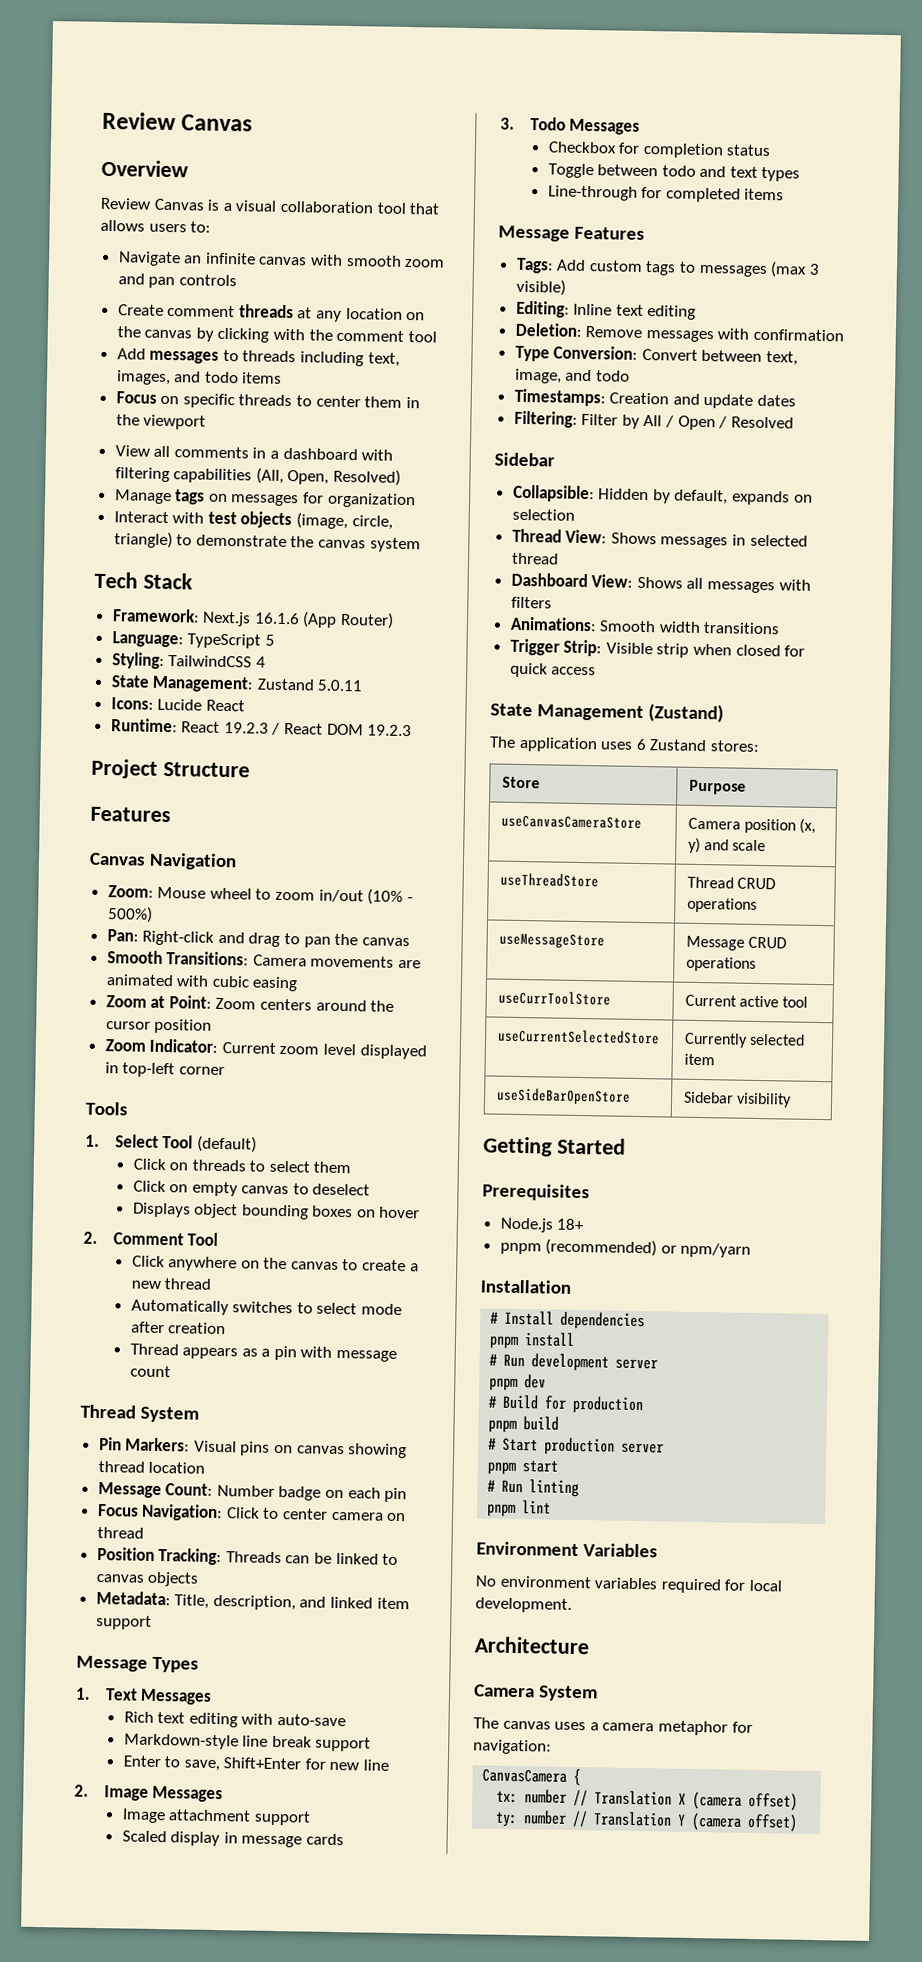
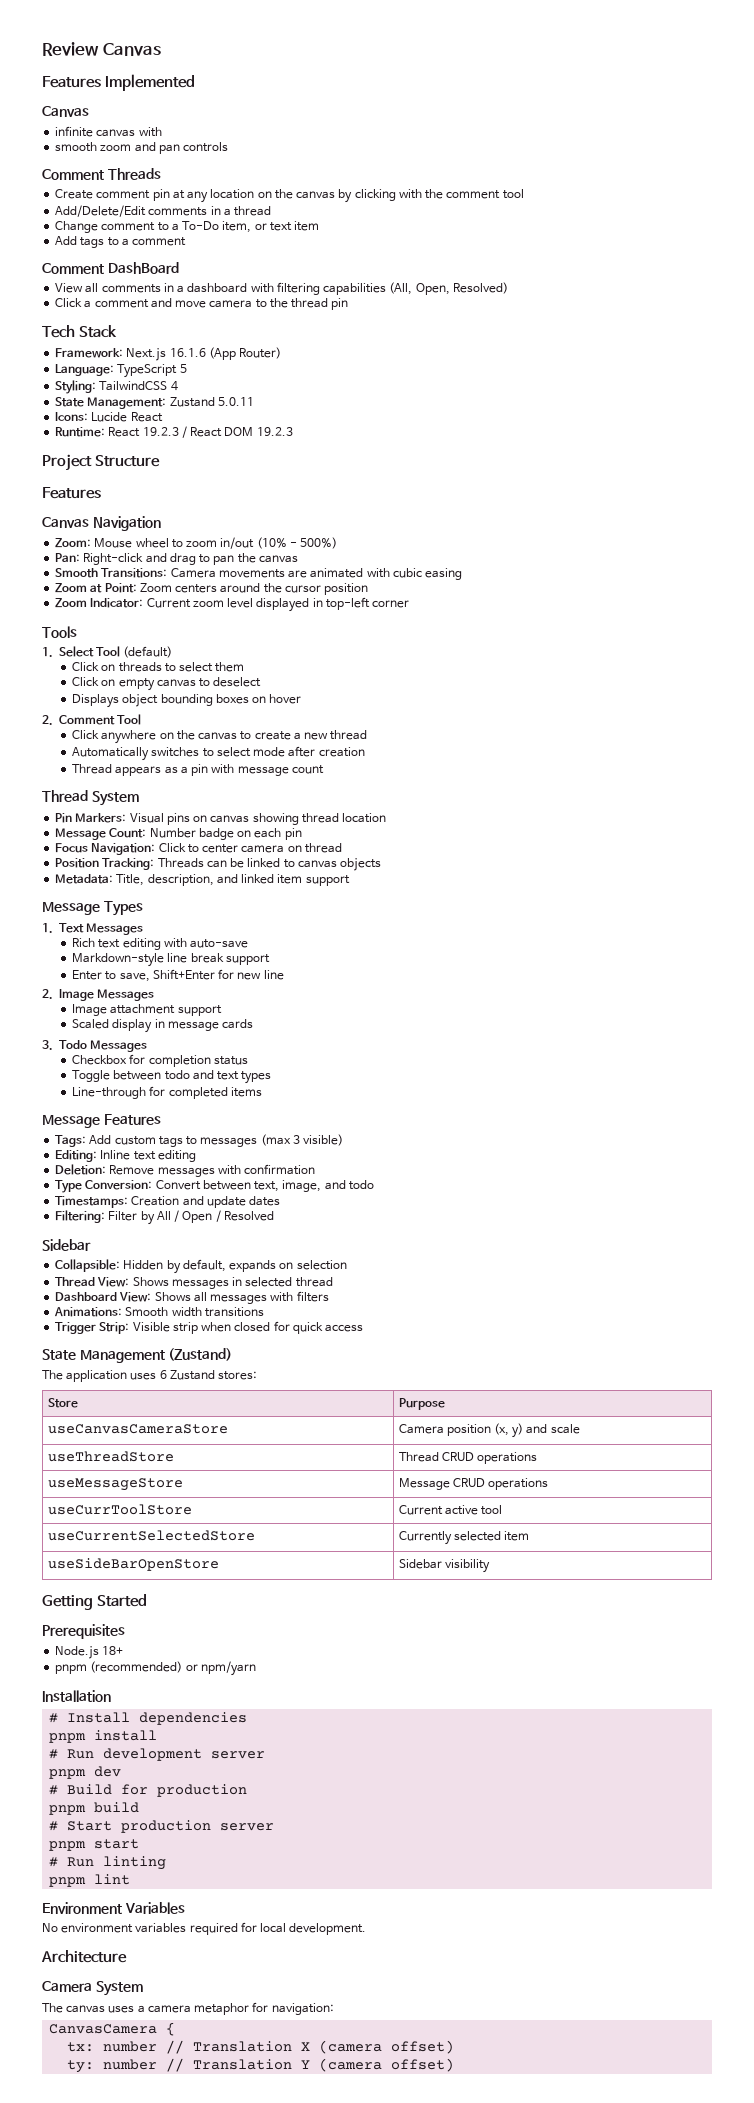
- Overview
- Review Canvas is a visual collaboration tool that allows users to:
- Navigate an infinite canvas with smooth zoom and pan controls
+ Features Implemented
+ Canvas
+ infinite canvas with
+ smooth zoom and pan controls
+ Comment Threads
- Create comment threads at any location on the canvas by clicking with the comment tool
+ Create comment pin at any location on the canvas by clicking with the comment tool
- Add messages to threads including text, images, and todo items
- Focus on specific threads to center them in the viewport
+ Add/Delete/Edit comments in a thread
+ Change comment to a To-Do item, or text item
+ Add tags to a comment
+ Comment DashBoard
- Manage tags on messages for organization
- Interact with test objects (image, circle, triangle) to demonstrate the canvas system
+ Click a comment and move camera to the thread pin

